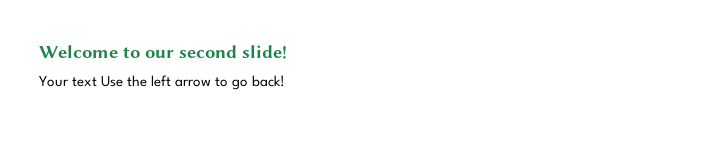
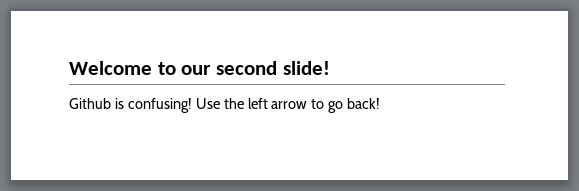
- Your text Use the left arrow to go back!
+ Github is confusing! Use the left arrow to go back!

